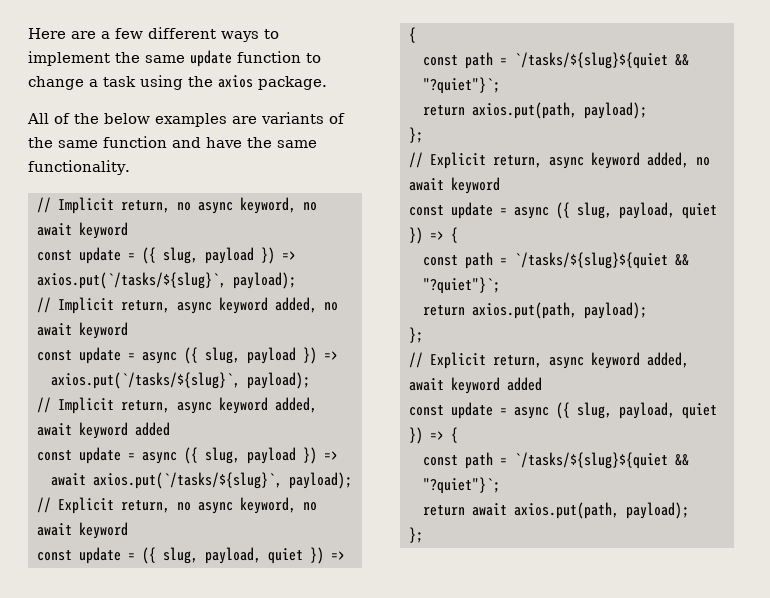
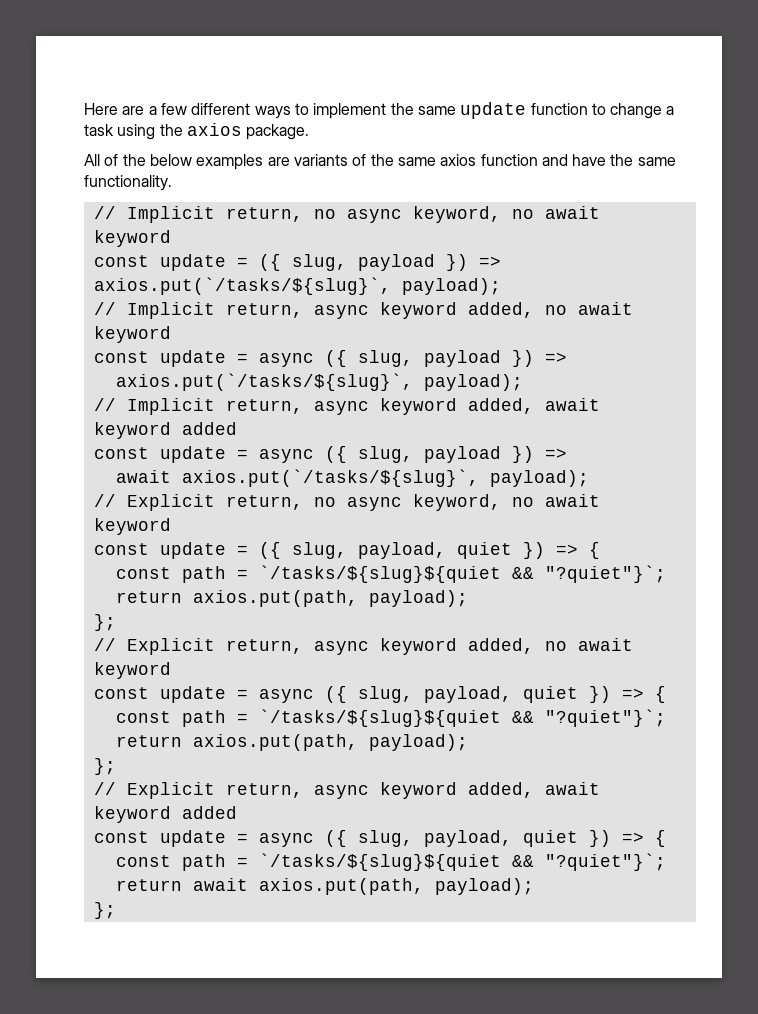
- All of the below examples are variants of the same function and have the same functionality.
+ All of the below examples are variants of the same axios function and have the same functionality.

